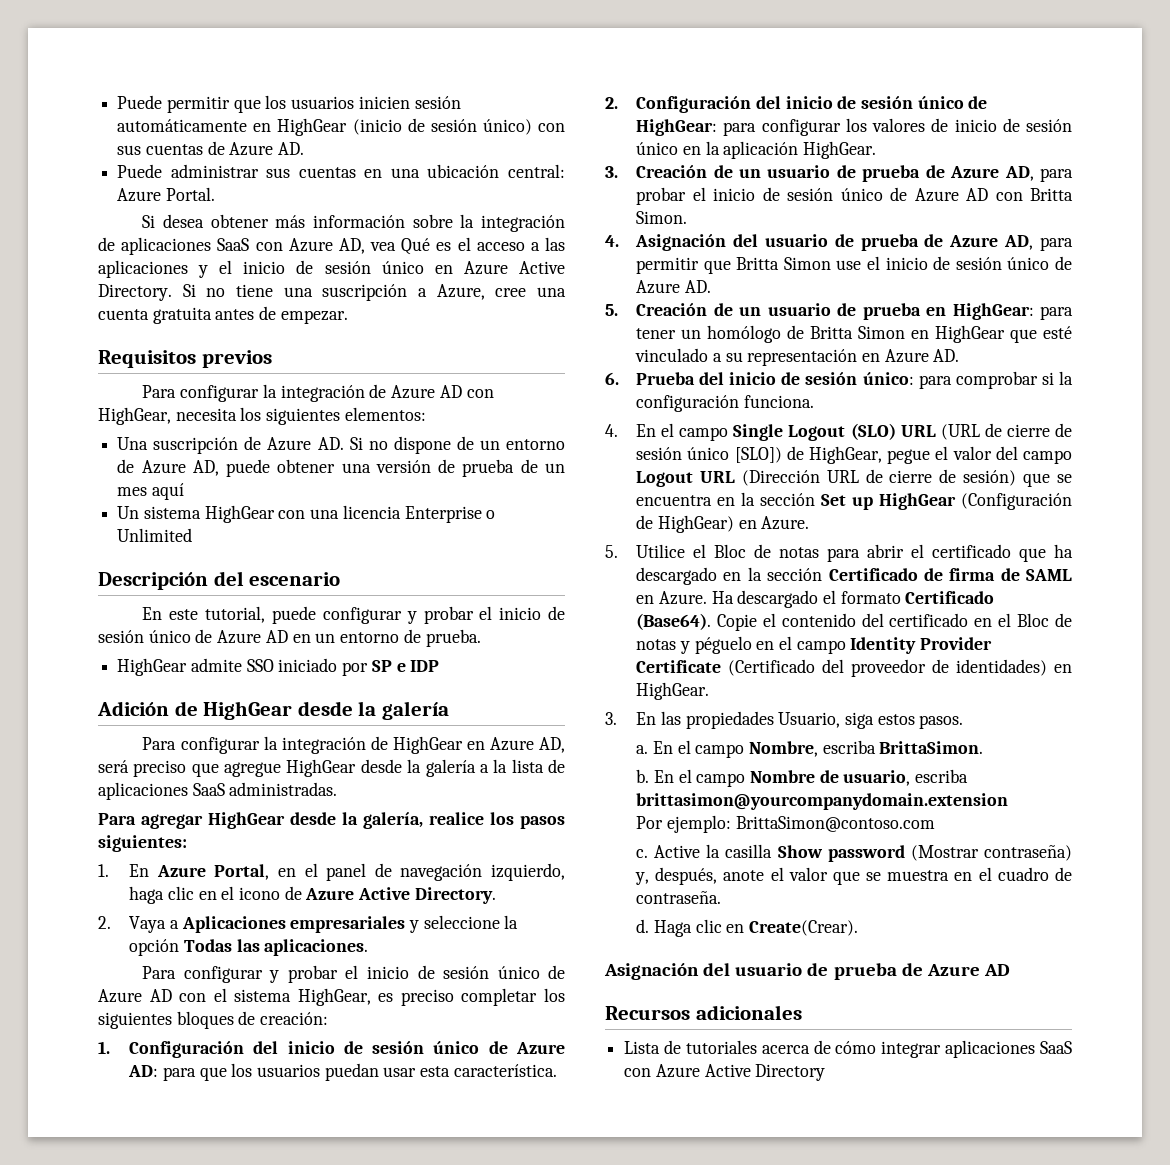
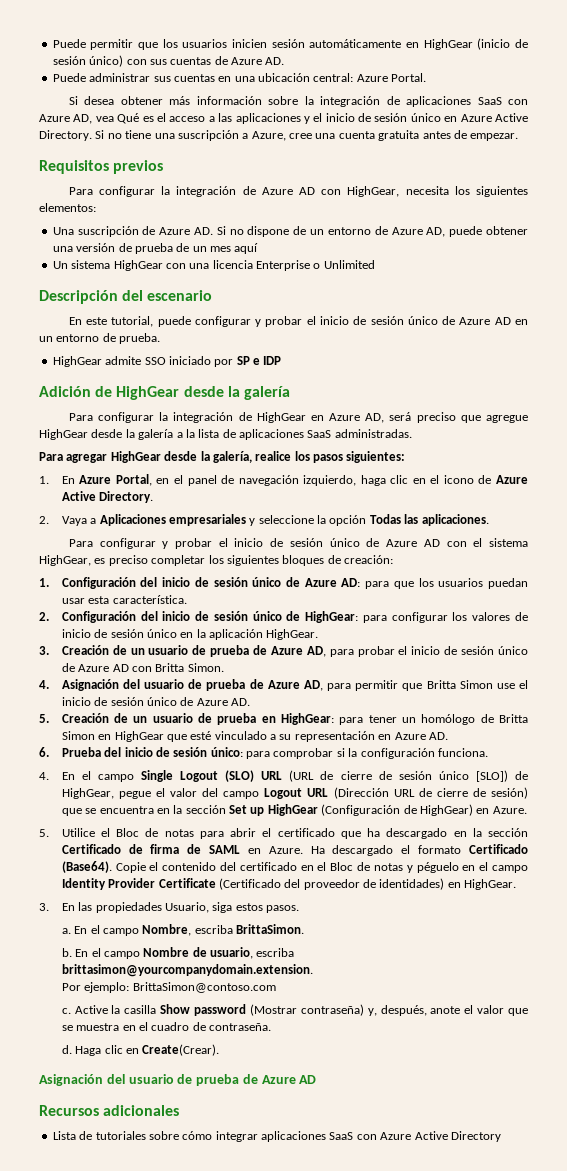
- En el campo Nombre de usuario, escriba brittasimon@yourcompanydomain.extension
+ En el campo Nombre de usuario, escriba brittasimon@yourcompanydomain.extension.
- Lista de tutoriales acerca de cómo integrar aplicaciones SaaS con Azure Active Directory
+ Lista de tutoriales sobre cómo integrar aplicaciones SaaS con Azure Active Directory

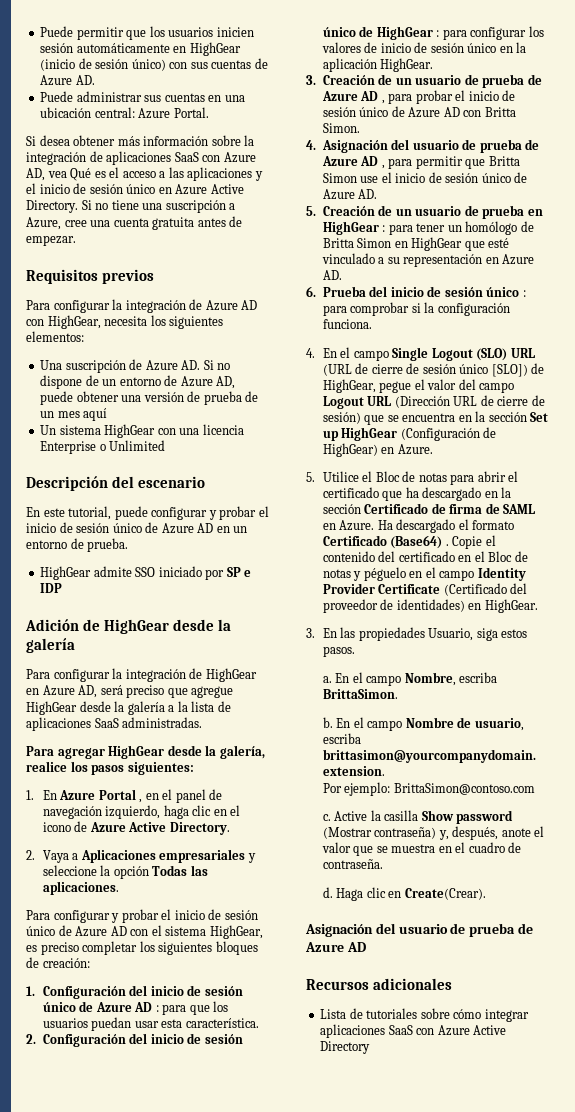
- 1. En Azure Portal, en el panel de navegación izquierdo, haga clic en el icono de Azure Active Directory.
+ 1. En Azure Portal , en el panel de navegación izquierdo, haga clic en el icono de Azure Active Directory.
- 1. Configuración del inicio de sesión único de Azure AD: para que los usuarios puedan usar esta característica.
+ 1. Configuración del inicio de sesión único de Azure AD : para que los usuarios puedan usar esta característica.
- 2. Configuración del inicio de sesión único de HighGear: para configurar los valores de inicio de sesión único en la aplicación HighGear.
+ 2. Configuración del inicio de sesión único de HighGear : para configurar los valores de inicio de sesión único en la aplicación HighGear.
- 3. Creación de un usuario de prueba de Azure AD, para probar el inicio de sesión único de Azure AD con Britta Simon.
+ 3. Creación de un usuario de prueba de Azure AD , para probar el inicio de sesión único de Azure AD con Britta Simon.
- 4. Asignación del usuario de prueba de Azure AD, para permitir que Britta Simon use el inicio de sesión único de Azure AD.
+ 4. Asignación del usuario de prueba de Azure AD , para permitir que Britta Simon use el inicio de sesión único de Azure AD.
- 5. Creación de un usuario de prueba en HighGear: para tener un homólogo de Britta Simon en HighGear que esté vinculado a su representación en Azure AD.
+ 5. Creación de un usuario de prueba en HighGear : para tener un homólogo de Britta Simon en HighGear que esté vinculado a su representación en Azure AD.
- 6. Prueba del inicio de sesión único: para comprobar si la configuración funciona.
+ 6. Prueba del inicio de sesión único : para comprobar si la configuración funciona.
- Ha descargado el formato Certificado (Base64).
+ Ha descargado el formato Certificado (Base64) .

